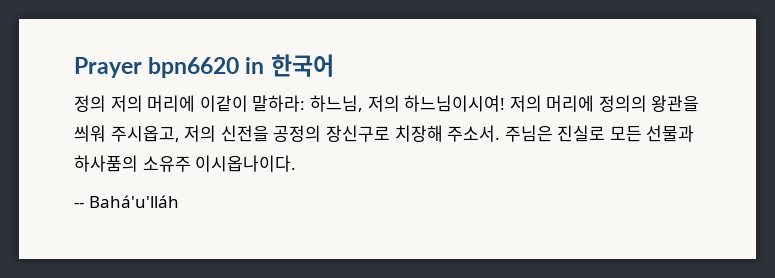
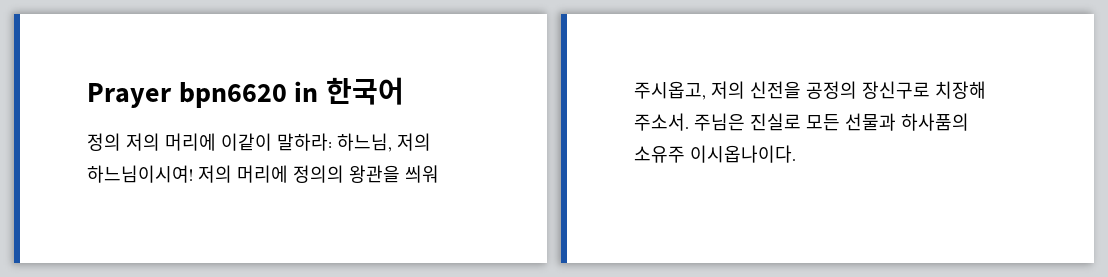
- -- Bahá'u'lláh

